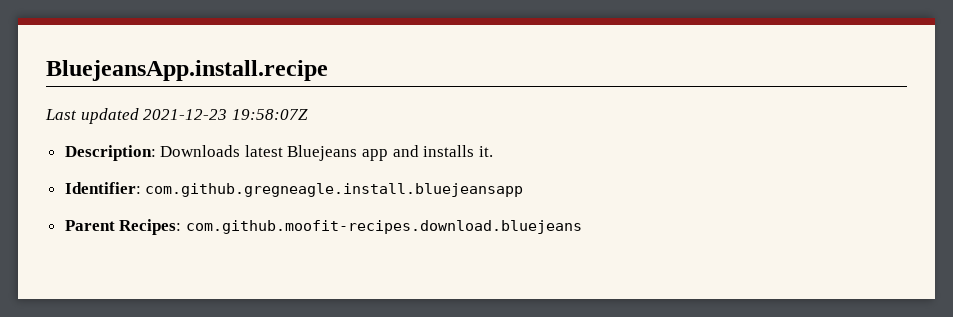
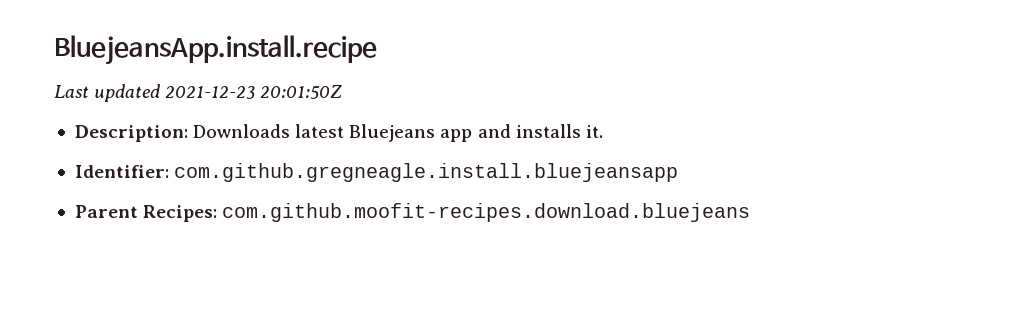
- Last updated 2021-12-23 19:58:07Z
+ Last updated 2021-12-23 20:01:50Z

